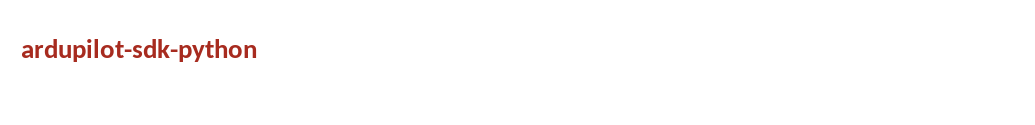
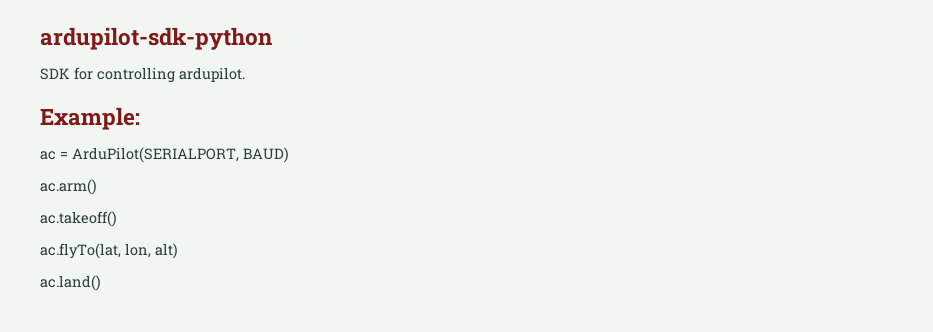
+ SDK for controlling ardupilot.
+ Example:
+ ac = ArduPilot(SERIALPORT, BAUD)
+ ac.arm()
+ ac.takeoff()
+ ac.flyTo(lat, lon, alt)
+ ac.land()

